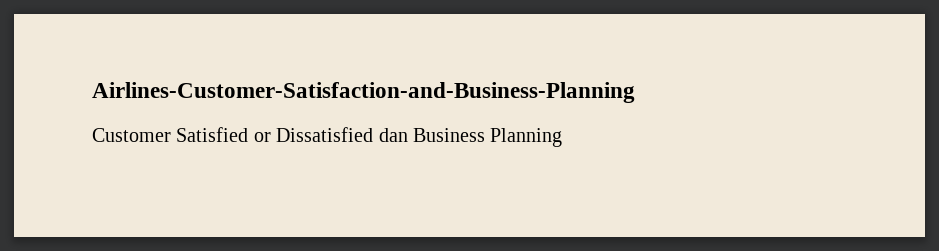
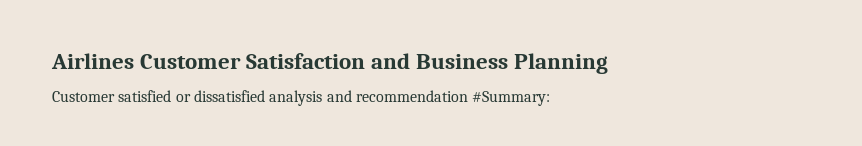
- Airlines-Customer-Satisfaction-and-Business-Planning
- Customer Satisfied or Dissatisfied dan Business Planning
+ Airlines Customer Satisfaction and Business Planning
+ Customer satisfied or dissatisfied analysis and recommendation #Summary:

